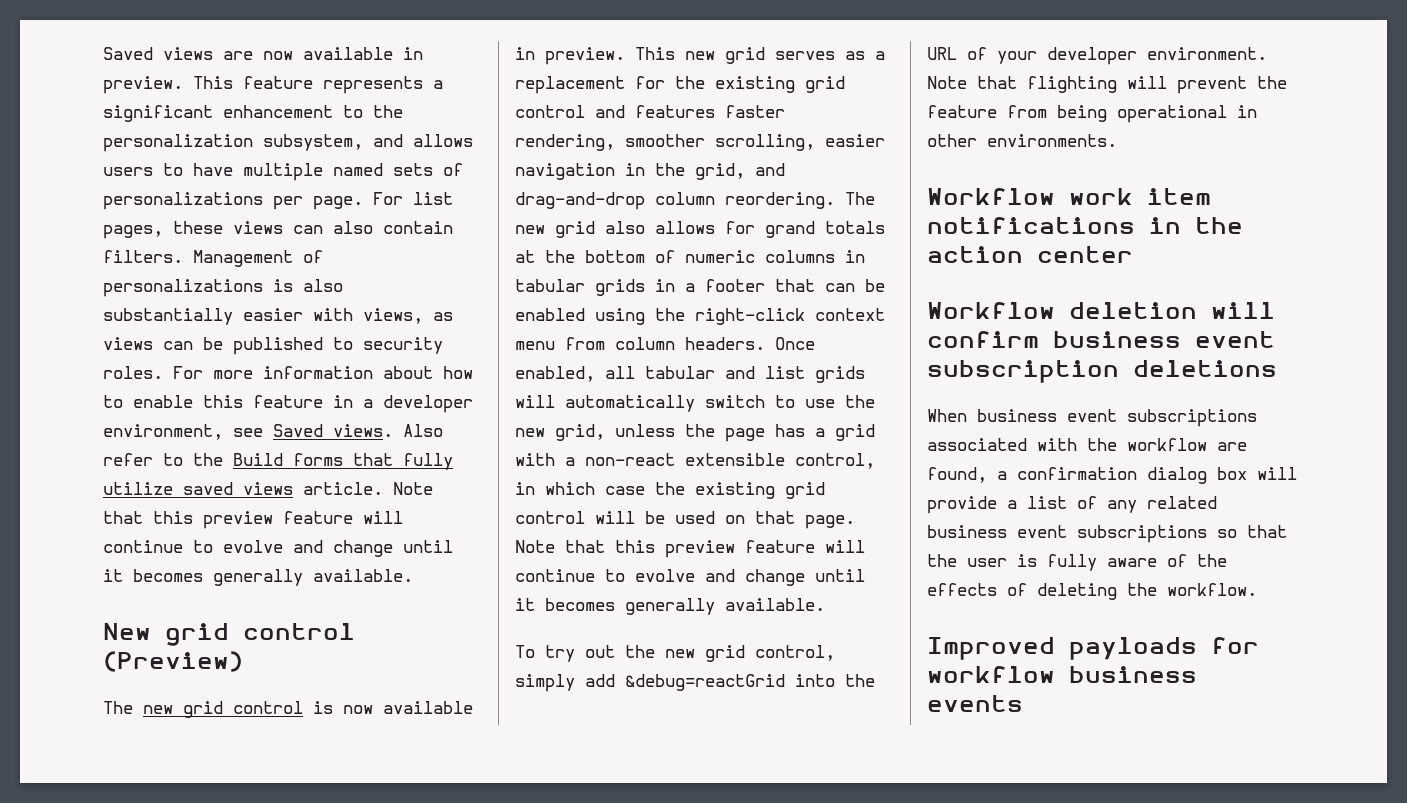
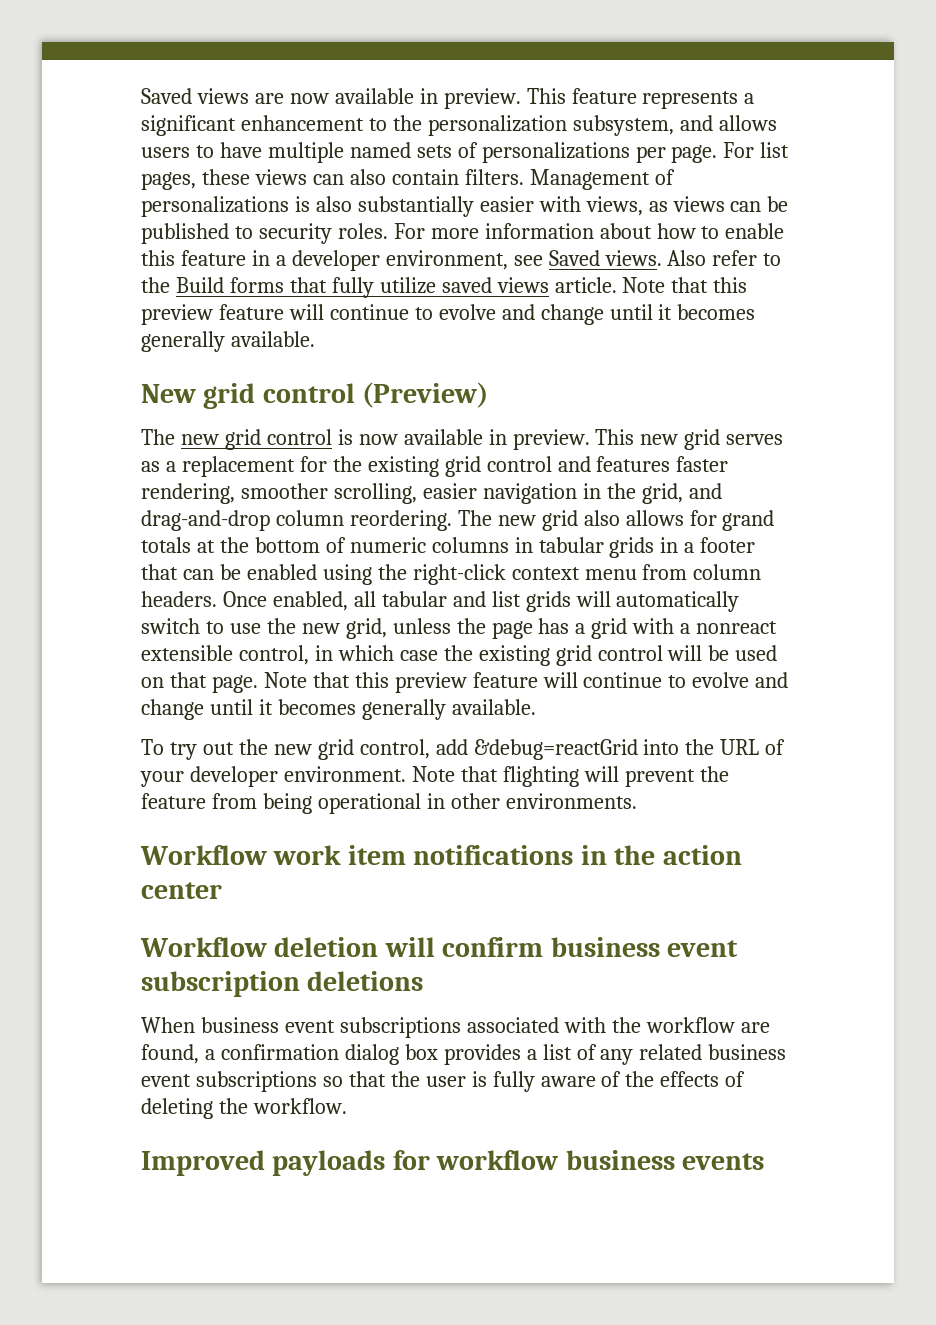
- Once enabled, all tabular and list grids will automatically switch to use the new grid, unless the page has a grid with a non-react extensible control, in which case the existing grid control will be used on that page.
+ Once enabled, all tabular and list grids will automatically switch to use the new grid, unless the page has a grid with a nonreact extensible control, in which case the existing grid control will be used on that page.
- To try out the new grid control, simply add &debug=reactGrid into the URL of your developer environment.
+ To try out the new grid control, add &debug=reactGrid into the URL of your developer environment.
- When business event subscriptions associated with the workflow are found, a confirmation dialog box will provide a list of any related business event subscriptions so that the user is fully aware of the effects of deleting the workflow.
+ When business event subscriptions associated with the workflow are found, a confirmation dialog box provides a list of any related business event subscriptions so that the user is fully aware of the effects of deleting the workflow.

